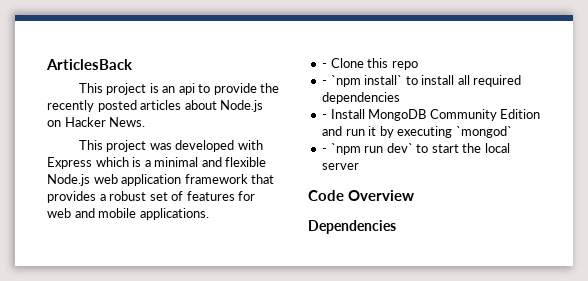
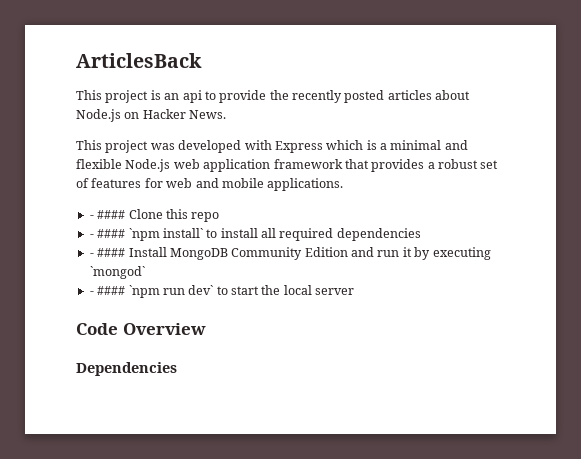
- - Clone this repo
+ - #### Clone this repo
- - `npm install` to install all required dependencies
+ - #### `npm install` to install all required dependencies
- - Install MongoDB Community Edition and run it by executing `mongod`
+ - #### Install MongoDB Community Edition and run it by executing `mongod`
- - `npm run dev` to start the local server
+ - #### `npm run dev` to start the local server

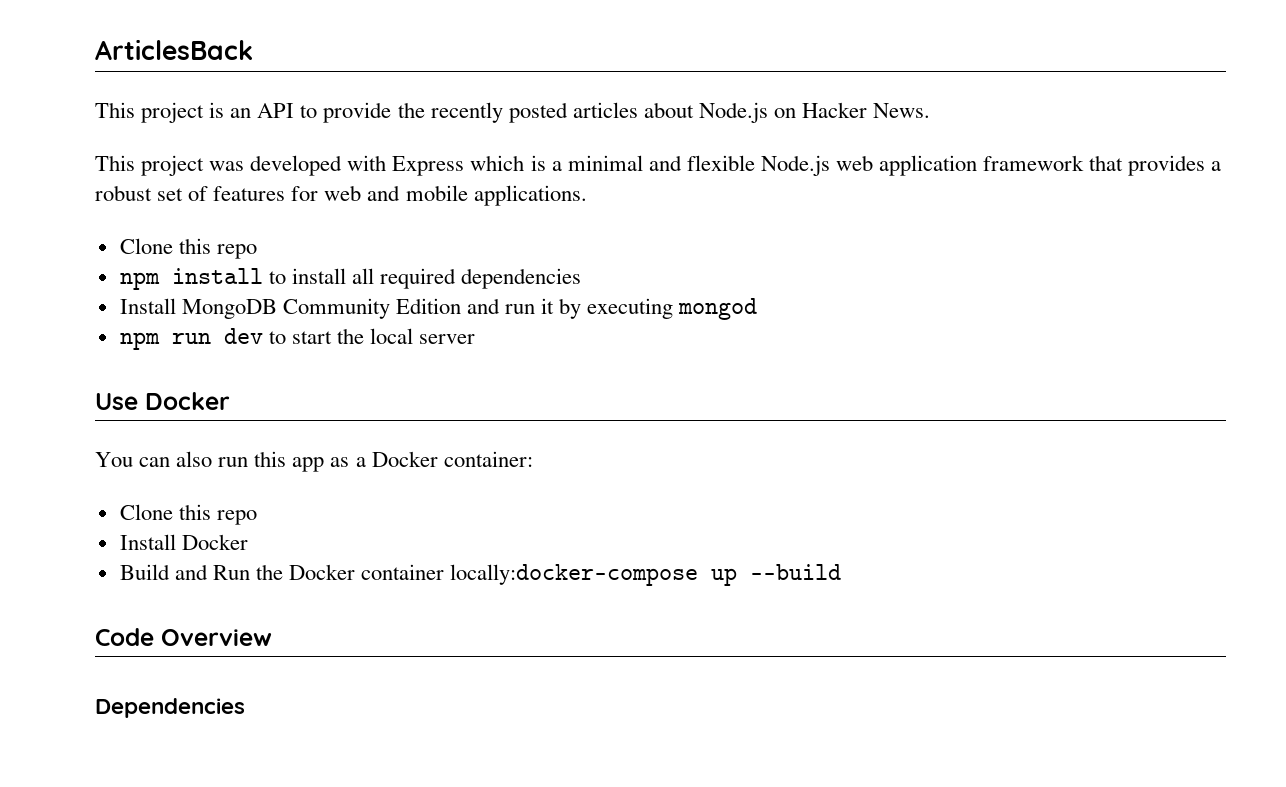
- This project is an api to provide the recently posted articles about Node.js on Hacker News.
+ This project is an API to provide the recently posted articles about Node.js on Hacker News.
  This project was developed with Express which is a minimal and flexible Node.js web application framework that provides a robust set of features for web and mobile applications.
- - #### Clone this repo
- - #### `npm install` to install all required dependencies
+ Clone this repo
+ npm install to install all required dependencies
- - #### Install MongoDB Community Edition and run it by executing `mongod`
- - #### `npm run dev` to start the local server
+ Install MongoDB Community Edition and run it by executing mongod
+ npm run dev to start the local server
+ Use Docker
+ You can also run this app as a Docker container:
+ Clone this repo
+ Install Docker
+ Build and Run the Docker container locally:docker-compose up --build

